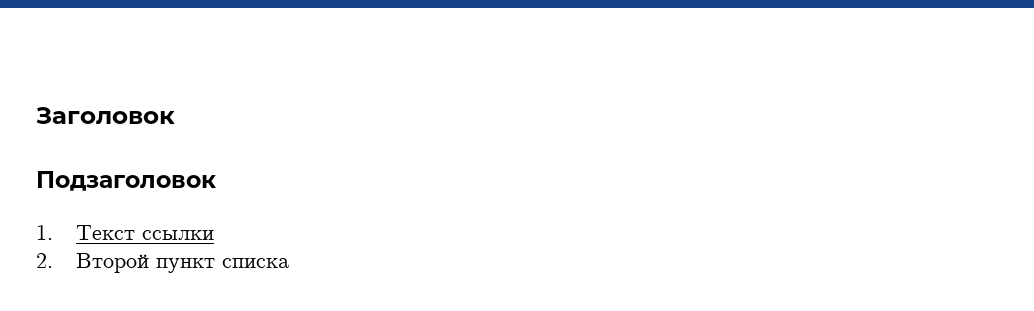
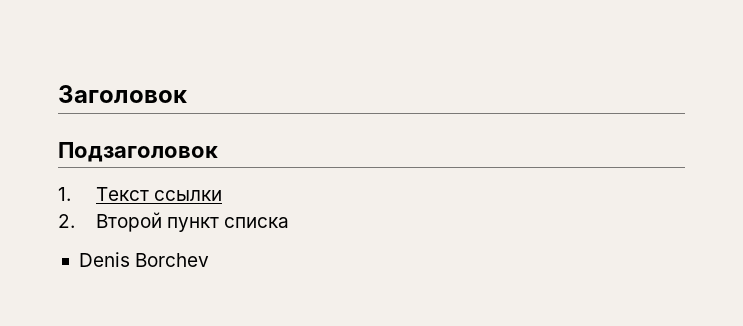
+ Denis Borchev

